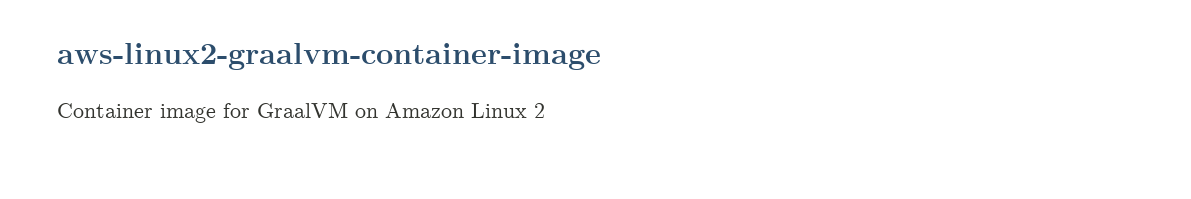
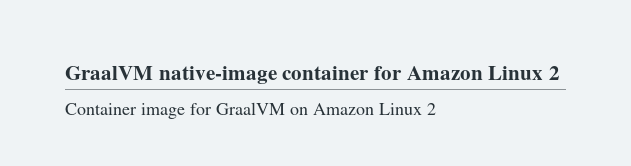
- aws-linux2-graalvm-container-image
+ GraalVM native-image container for Amazon Linux 2

